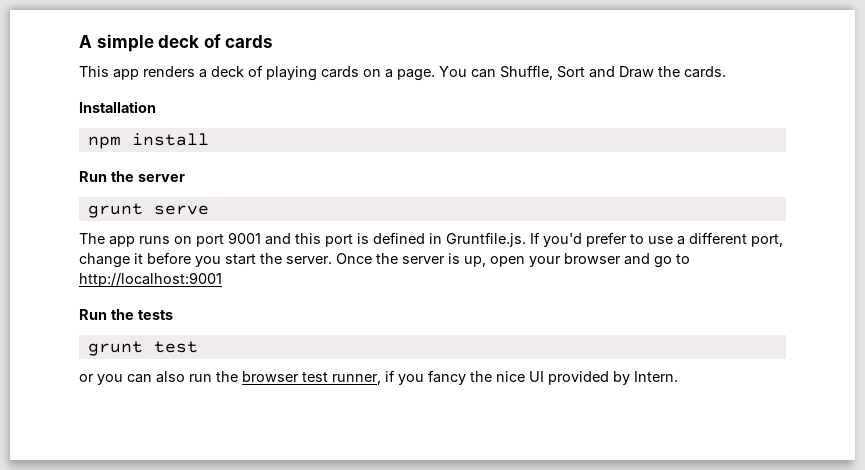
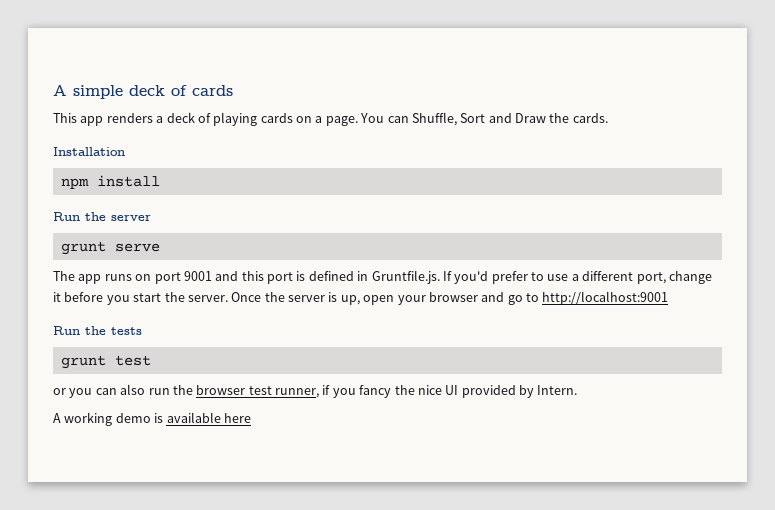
+ A working demo is available here

